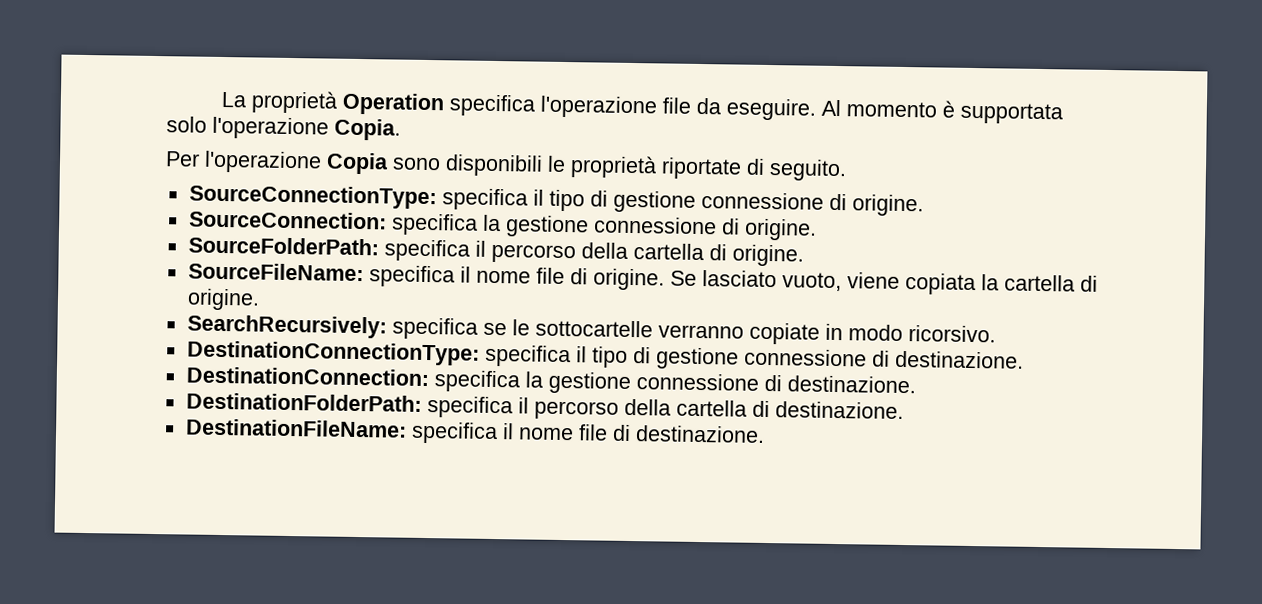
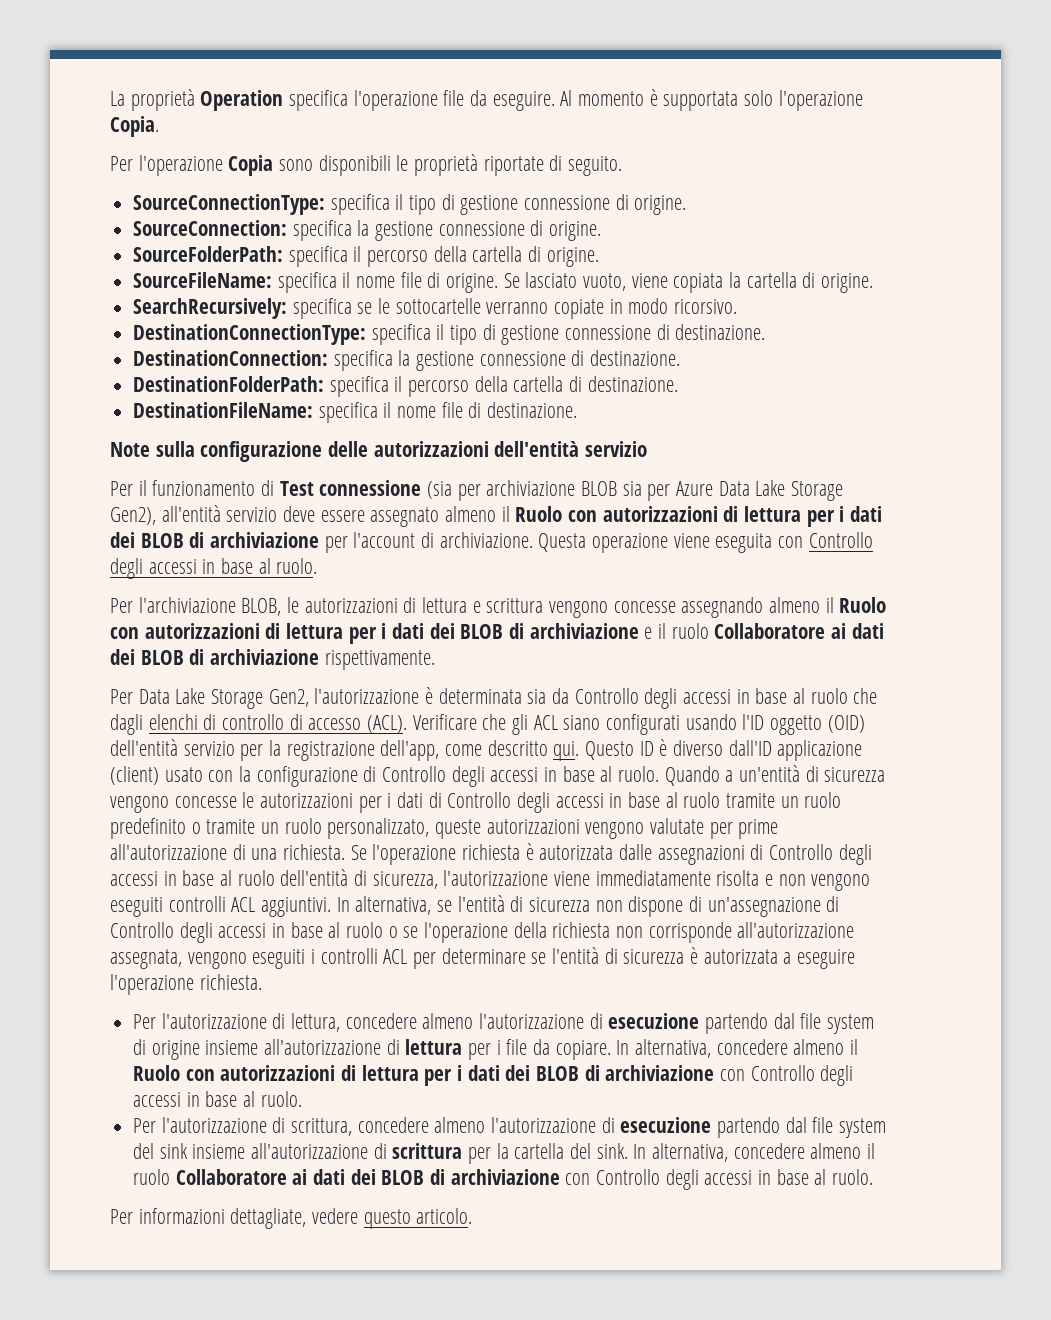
+ Note sulla configurazione delle autorizzazioni dell'entità servizio
+ Per il funzionamento di Test connessione (sia per archiviazione BLOB sia per Azure Data Lake Storage Gen2), all'entità servizio deve essere assegnato almeno il Ruolo con autorizzazioni di lettura per i dati dei BLOB di archiviazione per l'account di archiviazione. Questa operazione viene eseguita con Controllo degli accessi in base al ruolo.
+ Per l'archiviazione BLOB, le autorizzazioni di lettura e scrittura vengono concesse assegnando almeno il Ruolo con autorizzazioni di lettura per i dati dei BLOB di archiviazione e il ruolo Collaboratore ai dati dei BLOB di archiviazione rispettivamente.
+ Per Data Lake Storage Gen2, l'autorizzazione è determinata sia da Controllo degli accessi in base al ruolo che dagli elenchi di controllo di accesso (ACL). Verificare che gli ACL siano configurati usando l'ID oggetto (OID) dell'entità servizio per la registrazione dell'app, come descritto qui. Questo ID è diverso dall'ID applicazione (client) usato con la configurazione di Controllo degli accessi in base al ruolo. Quando a un'entità di sicurezza vengono concesse le autorizzazioni per i dati di Controllo degli accessi in base al ruolo tramite un ruolo predefinito o tramite un ruolo personalizzato, queste autorizzazioni vengono valutate per prime all'autorizzazione di una richiesta. Se l'operazione richiesta è autorizzata dalle assegnazioni di Controllo degli accessi in base al ruolo dell'entità di sicurezza, l'autorizzazione viene immediatamente risolta e non vengono eseguiti controlli ACL aggiuntivi. In alternativa, se l'entità di sicurezza non dispone di un'assegnazione di Controllo degli accessi in base al ruolo o se l'operazione della richiesta non corrisponde all'autorizzazione assegnata, vengono eseguiti i controlli ACL per determinare se l'entità di sicurezza è autorizzata a eseguire l'operazione richiesta.
+ Per l'autorizzazione di lettura, concedere almeno l'autorizzazione di esecuzione partendo dal file system di origine insieme all'autorizzazione di lettura per i file da copiare. In alternativa, concedere almeno il Ruolo con autorizzazioni di lettura per i dati dei BLOB di archiviazione con Controllo degli accessi in base al ruolo.
+ Per l'autorizzazione di scrittura, concedere almeno l'autorizzazione di esecuzione partendo dal file system del sink insieme all'autorizzazione di scrittura per la cartella del sink. In alternativa, concedere almeno il ruolo Collaboratore ai dati dei BLOB di archiviazione con Controllo degli accessi in base al ruolo.
+ Per informazioni dettagliate, vedere questo articolo.

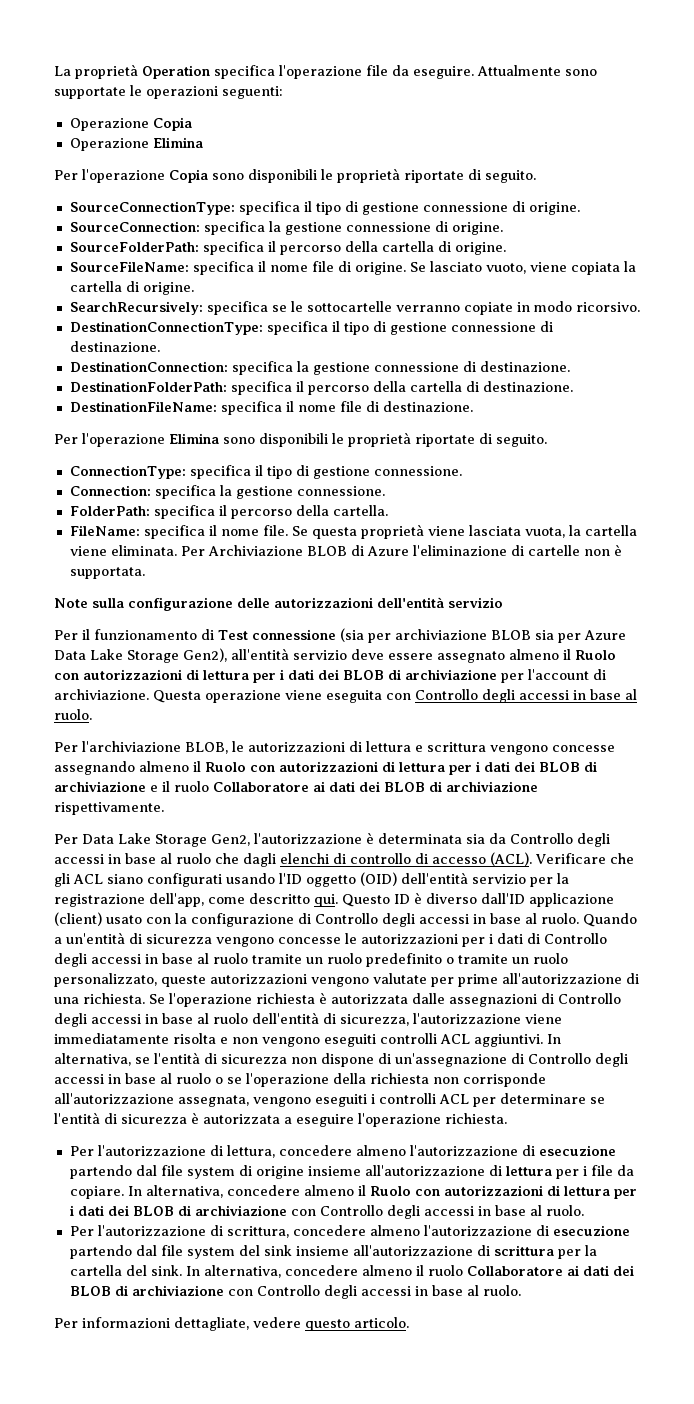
- Al momento è supportata solo l'operazione Copia.
+ Attualmente sono supportate le operazioni seguenti:
+ Operazione Copia
+ Operazione Elimina
+ Per l'operazione Elimina sono disponibili le proprietà riportate di seguito.
+ ConnectionType: specifica il tipo di gestione connessione.
+ Connection: specifica la gestione connessione.
+ FolderPath: specifica il percorso della cartella.
+ FileName: specifica il nome file. Se questa proprietà viene lasciata vuota, la cartella viene eliminata. Per Archiviazione BLOB di Azure l'eliminazione di cartelle non è supportata.

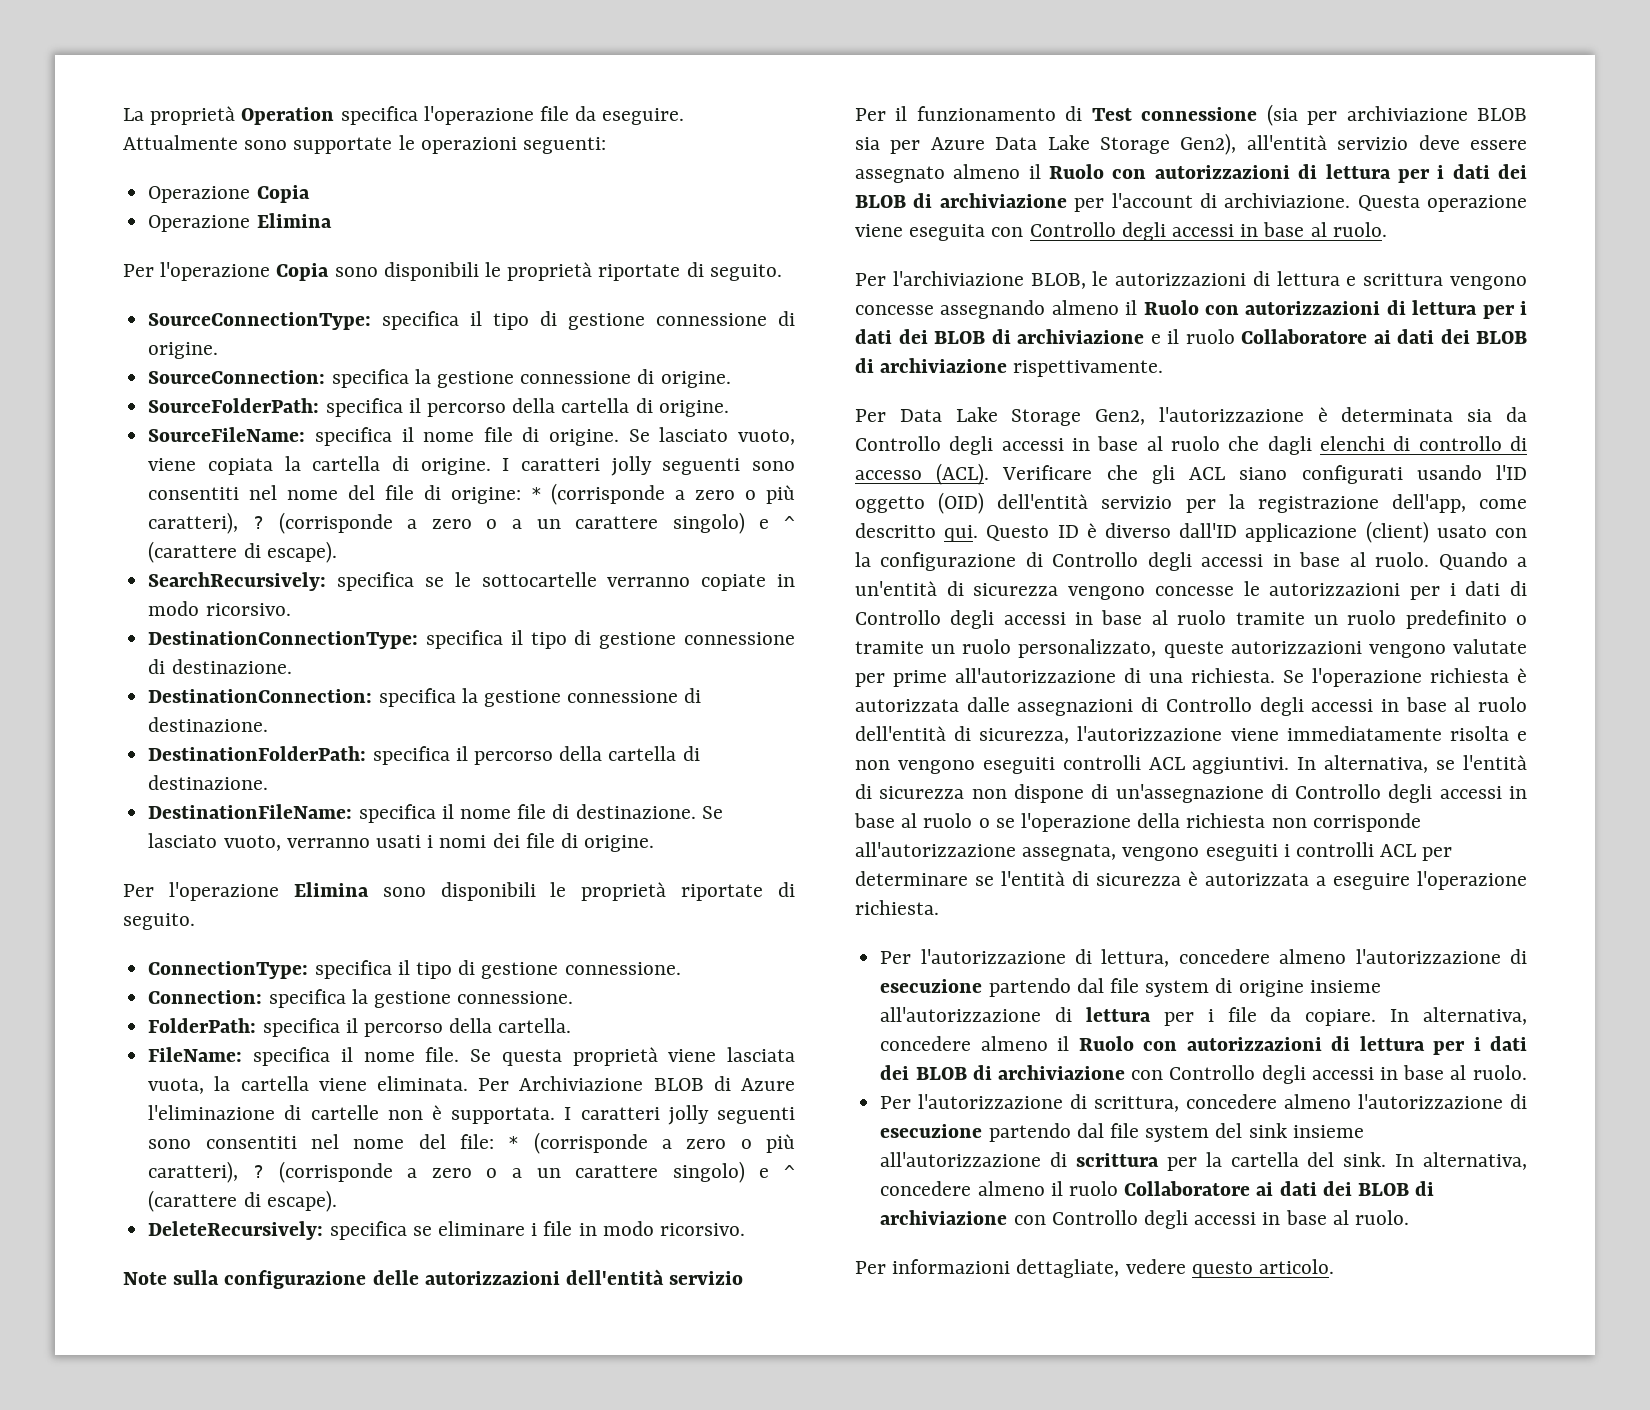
+ I caratteri jolly seguenti sono consentiti nel nome del file di origine: * (corrisponde a zero o più caratteri), ? (corrisponde a zero o a un carattere singolo) e ^ (carattere di escape).
+ Se lasciato vuoto, verranno usati i nomi dei file di origine.
+ I caratteri jolly seguenti sono consentiti nel nome del file: * (corrisponde a zero o più caratteri), ? (corrisponde a zero o a un carattere singolo) e ^ (carattere di escape).
+ DeleteRecursively: specifica se eliminare i file in modo ricorsivo.

